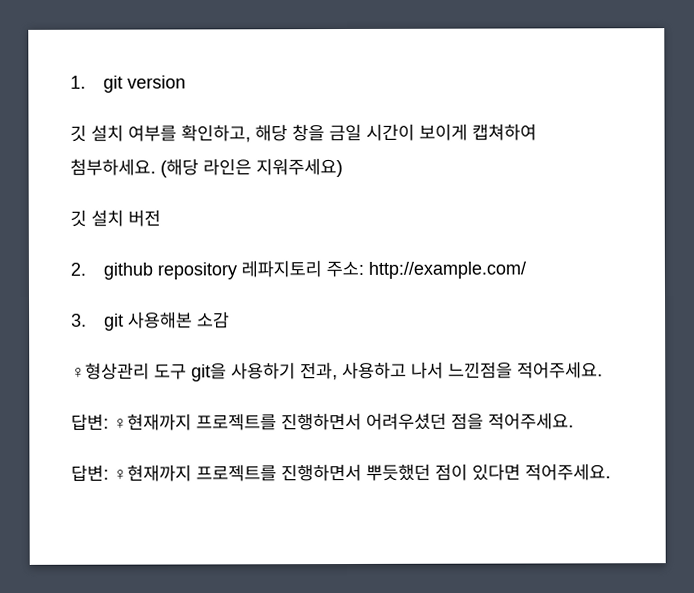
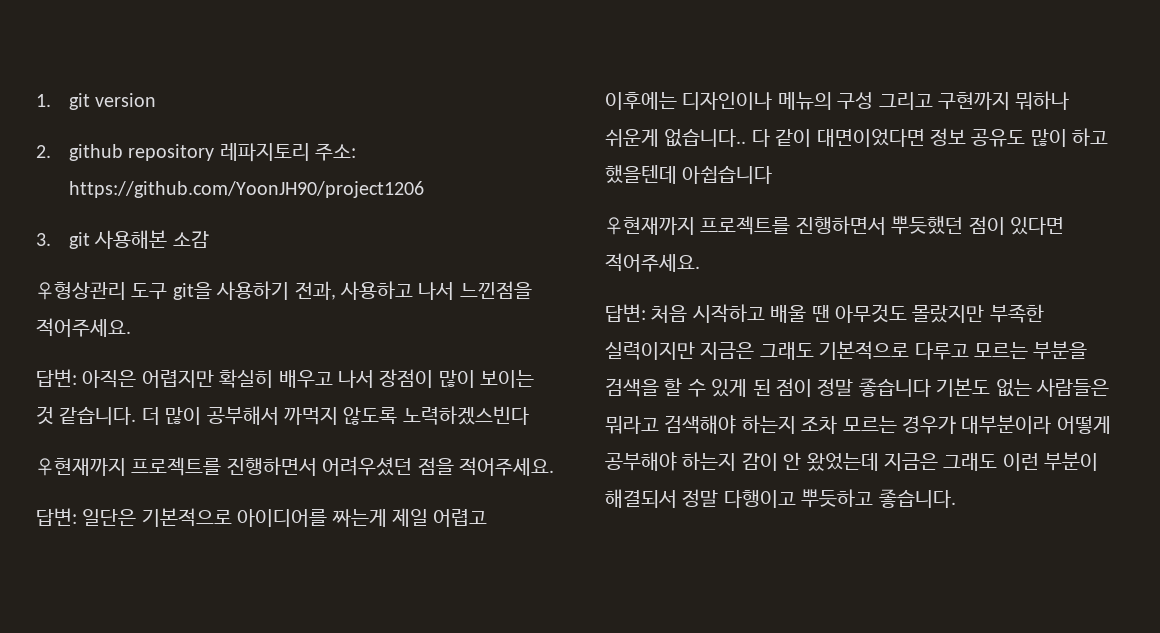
- 깃 설치 여부를 확인하고, 해당 창을 금일 시간이 보이게 캡쳐하여 첨부하세요. (해당 라인은 지워주세요)
- 깃 설치 버전
- 2. github repository 레파지토리 주소: http://example.com/
+ 2. github repository 레파지토리 주소: https://github.com/YoonJH90/project1206
- 답변: ♀현재까지 프로젝트를 진행하면서 어려우셨던 점을 적어주세요.
+ 답변: 아직은 어렵지만 확실히 배우고 나서 장점이 많이 보이는 것 같습니다. 더 많이 공부해서 까먹지 않도록 노력하겠스빈다
+ ♀현재까지 프로젝트를 진행하면서 어려우셨던 점을 적어주세요.
- 답변: ♀현재까지 프로젝트를 진행하면서 뿌듯했던 점이 있다면 적어주세요.
+ 답변: 일단은 기본적으로 아이디어를 짜는게 제일 어렵고 이후에는 디자인이나 메뉴의 구성 그리고 구현까지 뭐하나 쉬운게 없습니다.. 다 같이 대면이었다면 정보 공유도 많이 하고 했을텐데 아쉽습니다
+ ♀현재까지 프로젝트를 진행하면서 뿌듯했던 점이 있다면 적어주세요.
+ 답변: 처음 시작하고 배울 땐 아무것도 몰랐지만 부족한 실력이지만 지금은 그래도 기본적으로 다루고 모르는 부분을 검색을 할 수 있게 된 점이 정말 좋습니다 기본도 없는 사람들은 뭐라고 검색해야 하는지 조차 모르는 경우가 대부분이라 어떻게 공부해야 하는지 감이 안 왔었는데 지금은 그래도 이런 부분이 해결되서 정말 다행이고 뿌듯하고 좋습니다.

